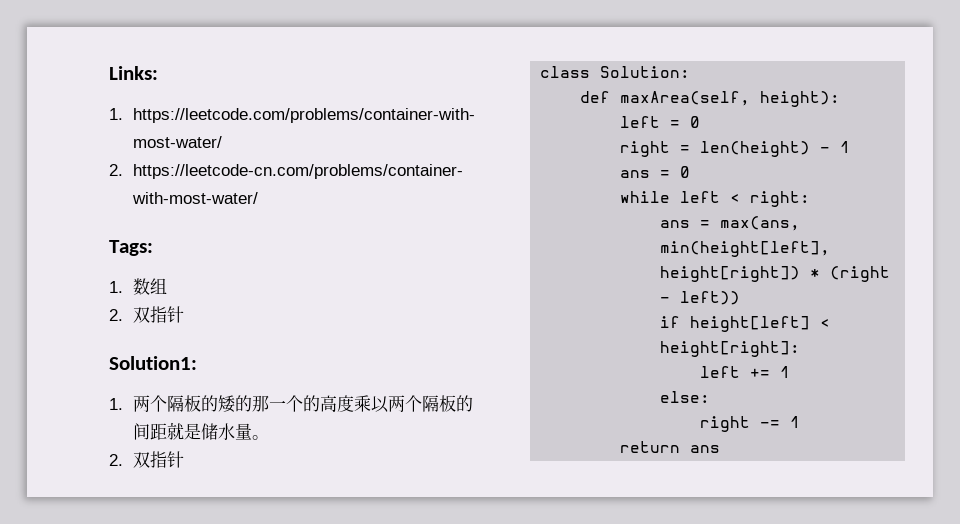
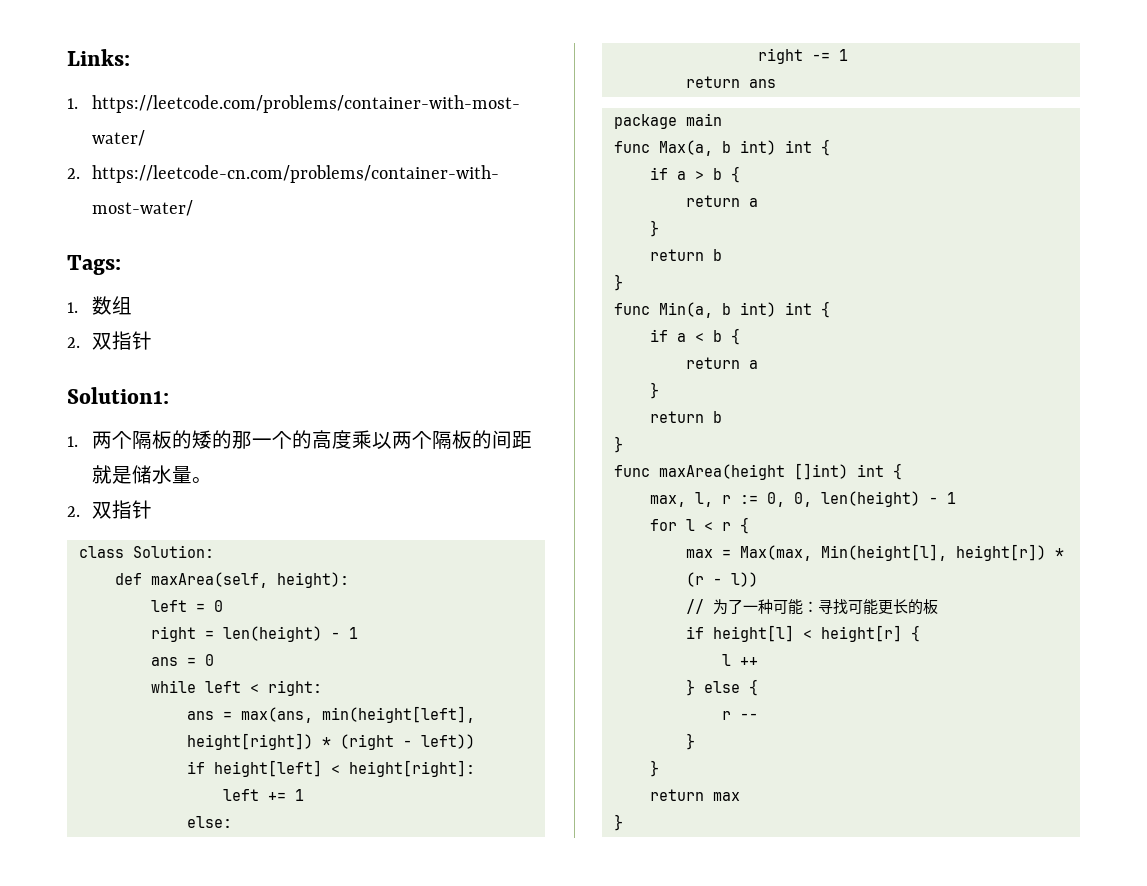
+ package main
+ func Max(a, b int) int {
+ if a > b {
+ return a
+ }
+ return b
+ }
+ func Min(a, b int) int {
+ if a < b {
+ return a
+ }
+ return b
+ }
+ func maxArea(height []int) int {
+ max, l, r := 0, 0, len(height) - 1
+ for l < r {
+ max = Max(max, Min(height[l], height[r]) * (r - l))
+ // 为了一种可能：寻找可能更长的板
+ if height[l] < height[r] {
+ l ++
+ } else {
+ r --
+ }
+ }
+ return max
+ }

